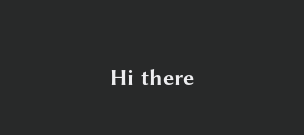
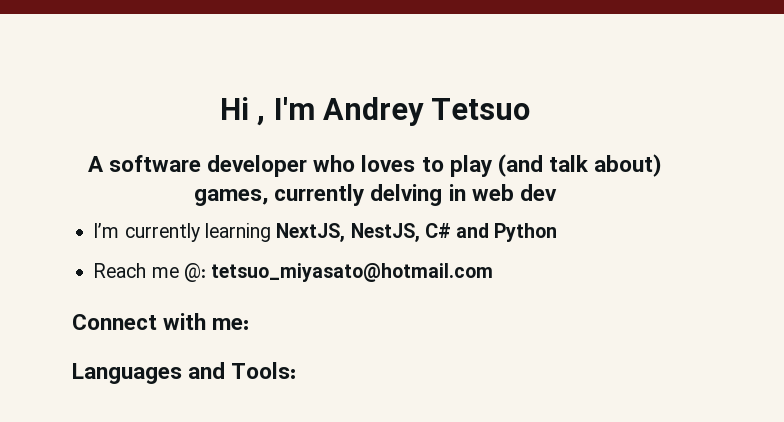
- Hi there
+ Hi , I'm Andrey Tetsuo
+ A software developer who loves to play (and talk about) games, currently delving in web dev
+ I’m currently learning NextJS, NestJS, C# and Python
+ Reach me @: tetsuo_miyasato@hotmail.com
+ Connect with me:
+ Languages and Tools:

